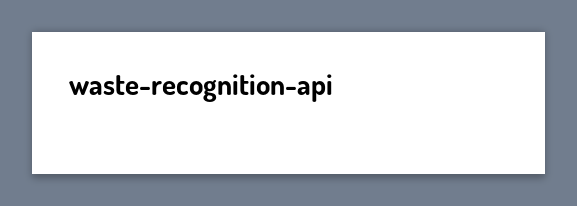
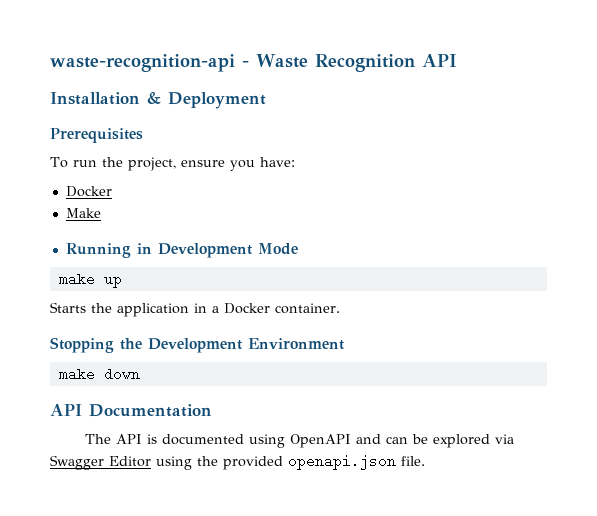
- waste-recognition-api
+ waste-recognition-api - Waste Recognition API
+ Installation & Deployment
+ Prerequisites
+ To run the project, ensure you have:
+ Docker
+ Make
+ Running in Development Mode
+ make up
+ Starts the application in a Docker container.
+ Stopping the Development Environment
+ make down
+ API Documentation
+ The API is documented using OpenAPI and can be explored via Swagger Editor using the provided openapi.json file.

